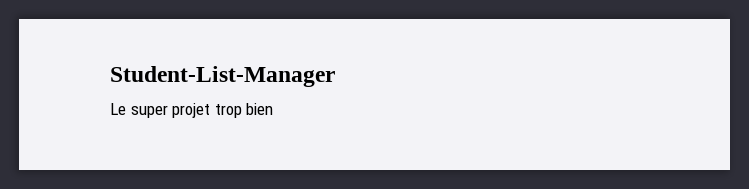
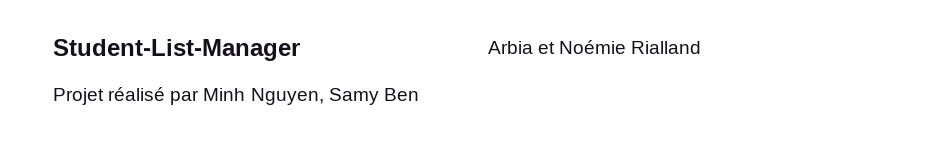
- Le super projet trop bien
+ Projet réalisé par Minh Nguyen, Samy Ben Arbia et Noémie Rialland

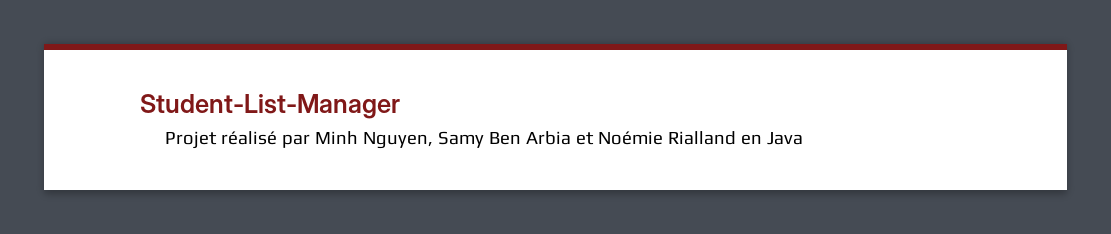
- Projet réalisé par Minh Nguyen, Samy Ben Arbia et Noémie Rialland
+ Projet réalisé par Minh Nguyen, Samy Ben Arbia et Noémie Rialland en Java

